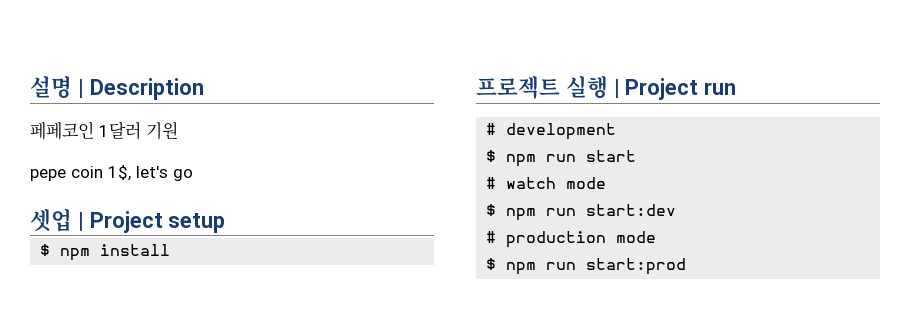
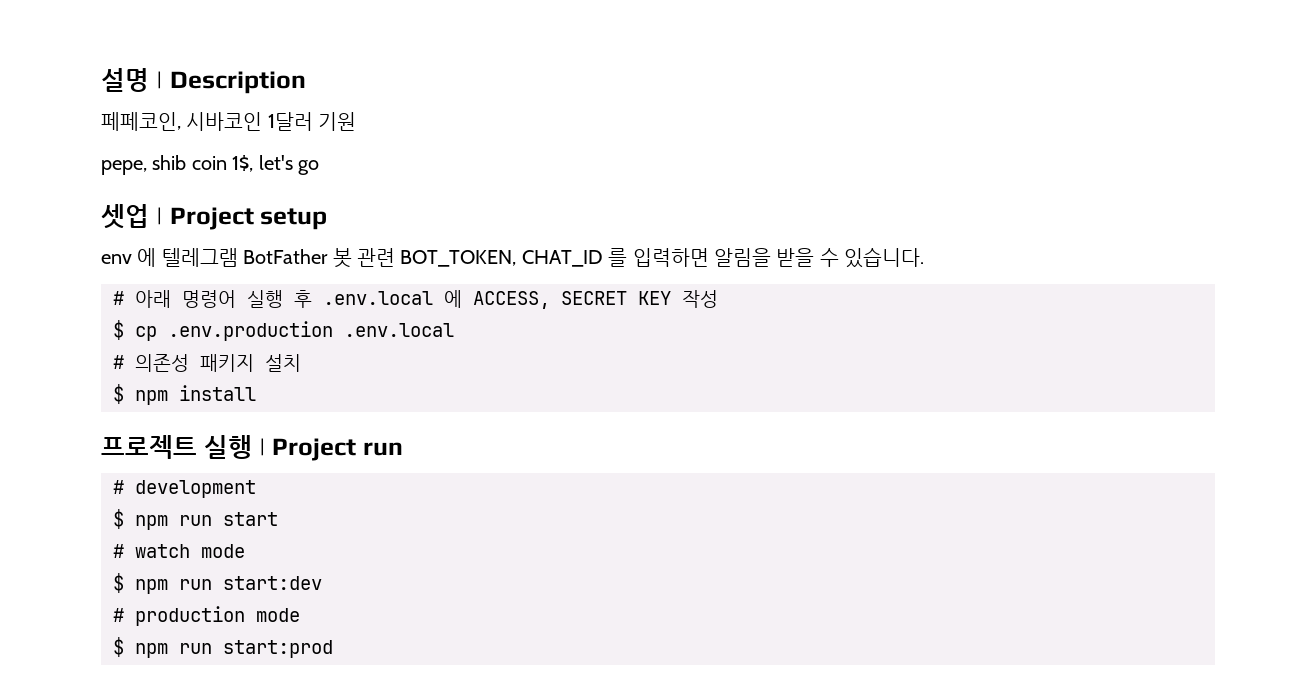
- 페페코인 1달러 기원
+ 페페코인, 시바코인 1달러 기원
- pepe coin 1$, let's go
+ pepe, shib coin 1$, let's go
+ env 에 텔레그램 BotFather 봇 관련 BOT_TOKEN, CHAT_ID 를 입력하면 알림을 받을 수 있습니다.
+ # 아래 명령어 실행 후 .env.local 에 ACCESS, SECRET KEY 작성
+ $ cp .env.production .env.local
+ # 의존성 패키지 설치

